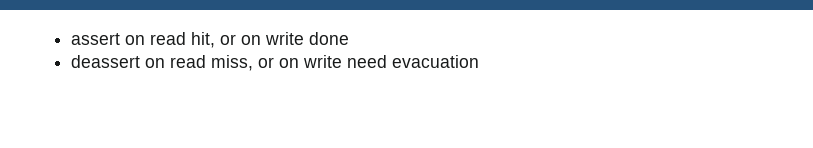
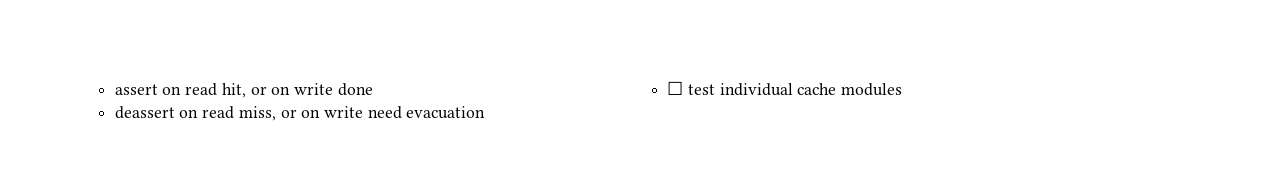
+ ☐ test individual cache modules

